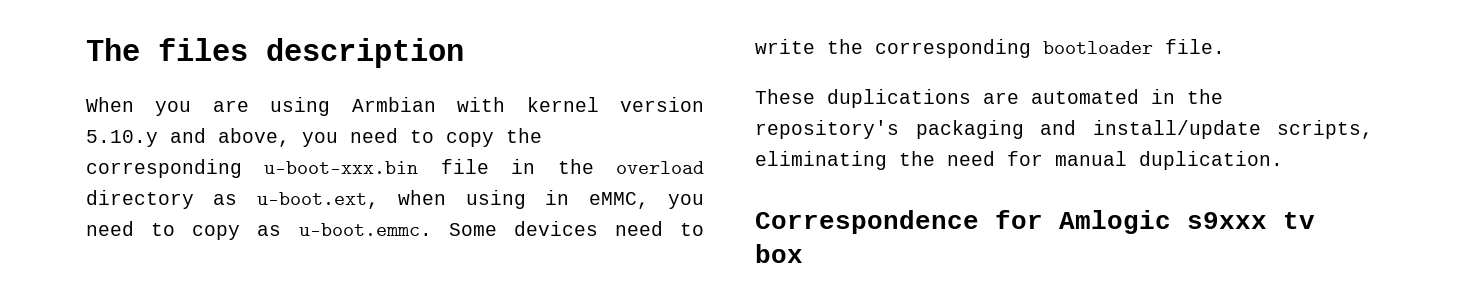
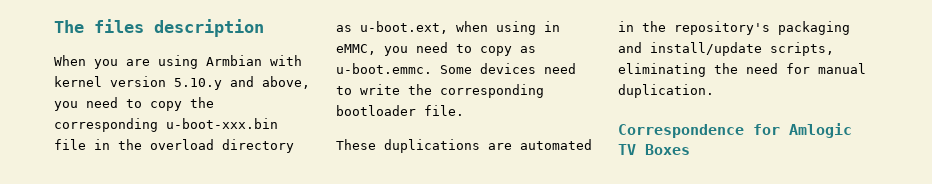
- Correspondence for Amlogic s9xxx tv box
+ Correspondence for Amlogic TV Boxes

